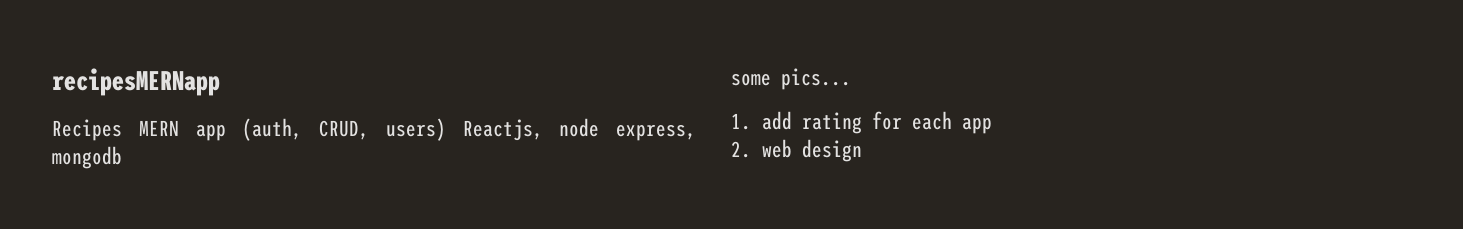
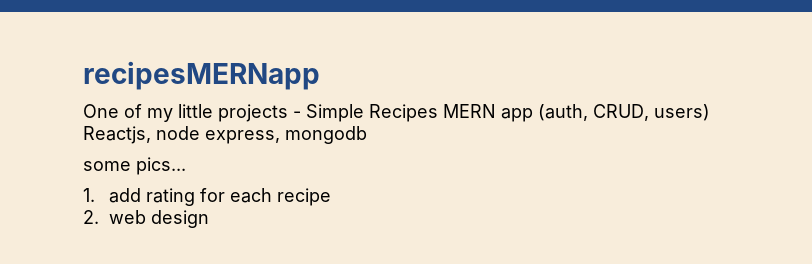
- Recipes MERN app (auth, CRUD, users) Reactjs, node express, mongodb
+ One of my little projects - Simple Recipes MERN app (auth, CRUD, users) Reactjs, node express, mongodb
- 1. add rating for each app
+ 1. add rating for each recipe

